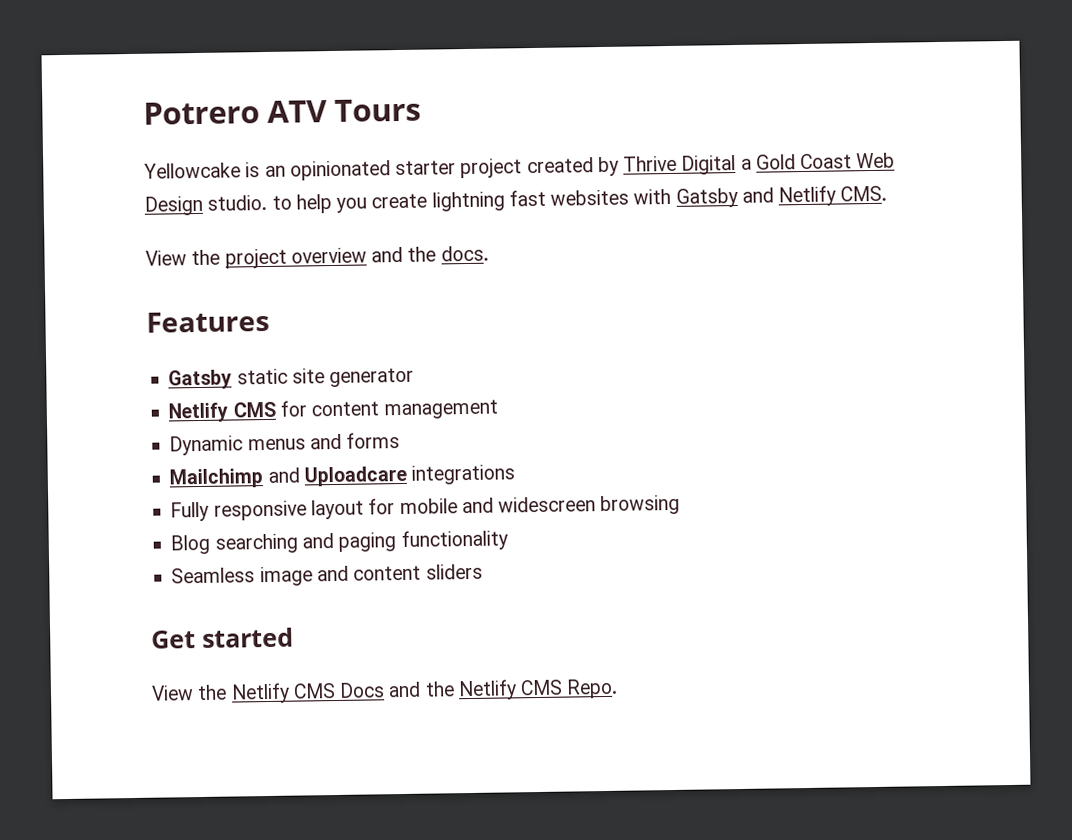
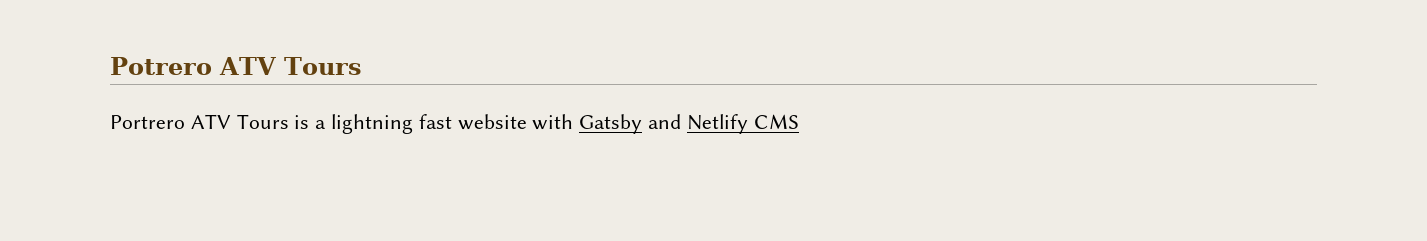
- Yellowcake is an opinionated starter project created by Thrive Digital a Gold Coast Web Design studio. to help you create lightning fast websites with Gatsby and Netlify CMS.
- View the project overview and the docs.
- Features
- Gatsby static site generator
- Netlify CMS for content management
- Dynamic menus and forms
- Mailchimp and Uploadcare integrations
- Fully responsive layout for mobile and widescreen browsing
- Blog searching and paging functionality
- Seamless image and content sliders
- Get started
- View the Netlify CMS Docs and the Netlify CMS Repo.
+ Portrero ATV Tours is a lightning fast website with Gatsby and Netlify CMS

